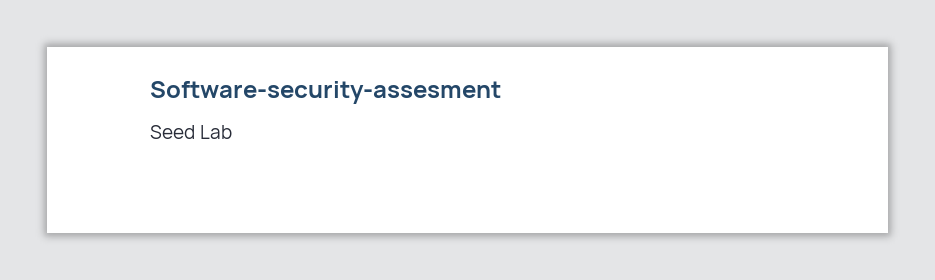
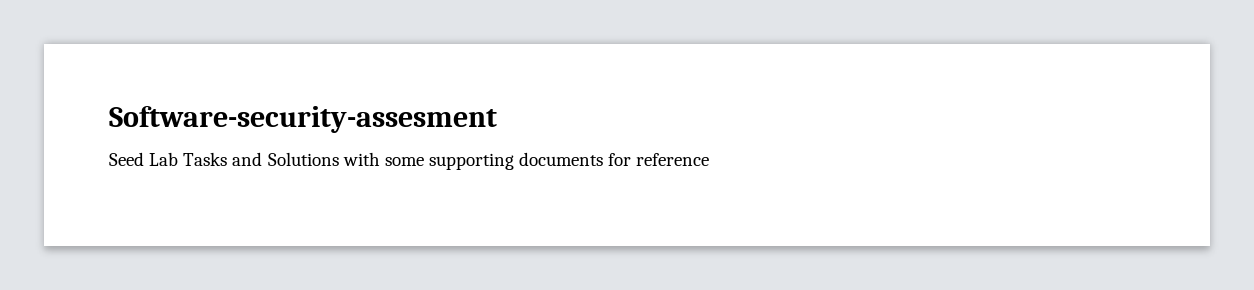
- Seed Lab
+ Seed Lab Tasks and Solutions with some supporting documents for reference

